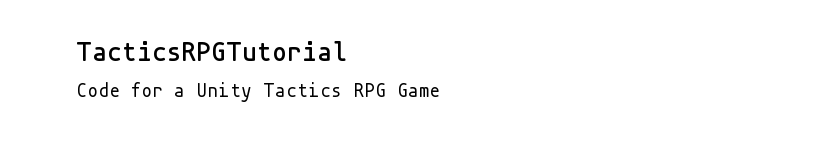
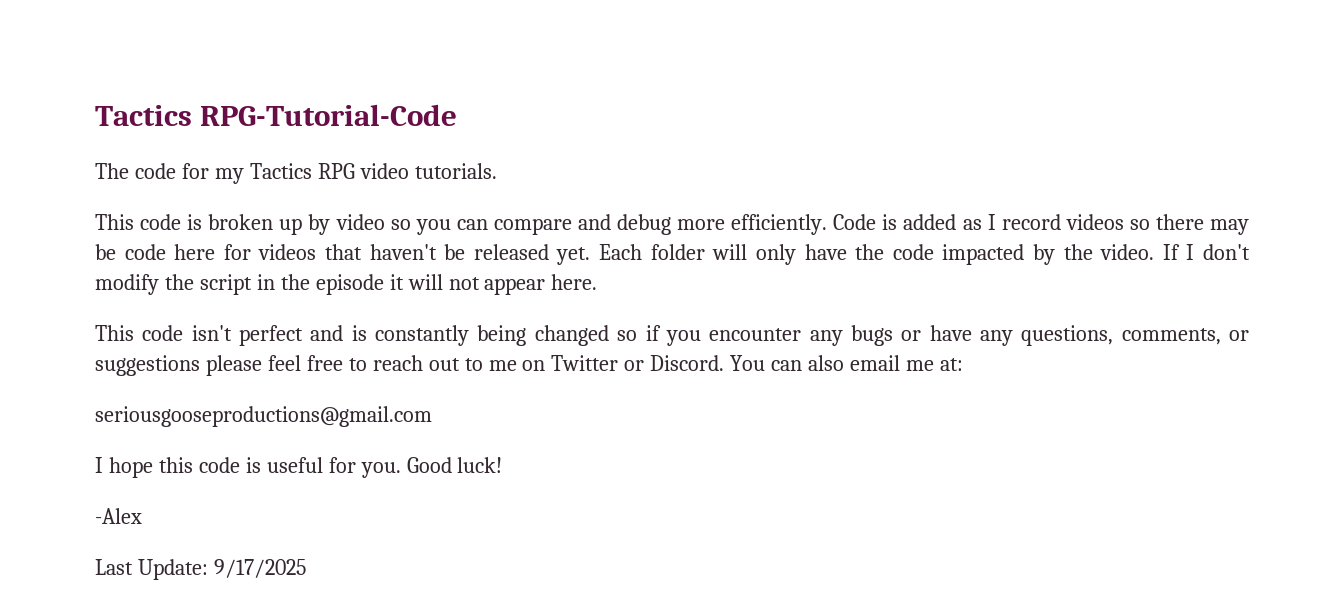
- TacticsRPGTutorial
- Code for a Unity Tactics RPG Game
+ Tactics RPG-Tutorial-Code
+ The code for my Tactics RPG video tutorials.
+ This code is broken up by video so you can compare and debug more efficiently. Code is added as I record videos so there may be code here for videos that haven't be released yet. Each folder will only have the code impacted by the video. If I don't modify the script in the episode it will not appear here.
+ This code isn't perfect and is constantly being changed so if you encounter any bugs or have any questions, comments, or suggestions please feel free to reach out to me on Twitter or Discord. You can also email me at:
+ seriousgooseproductions@gmail.com
+ I hope this code is useful for you. Good luck!
+ -Alex
+ Last Update: 9/17/2025

